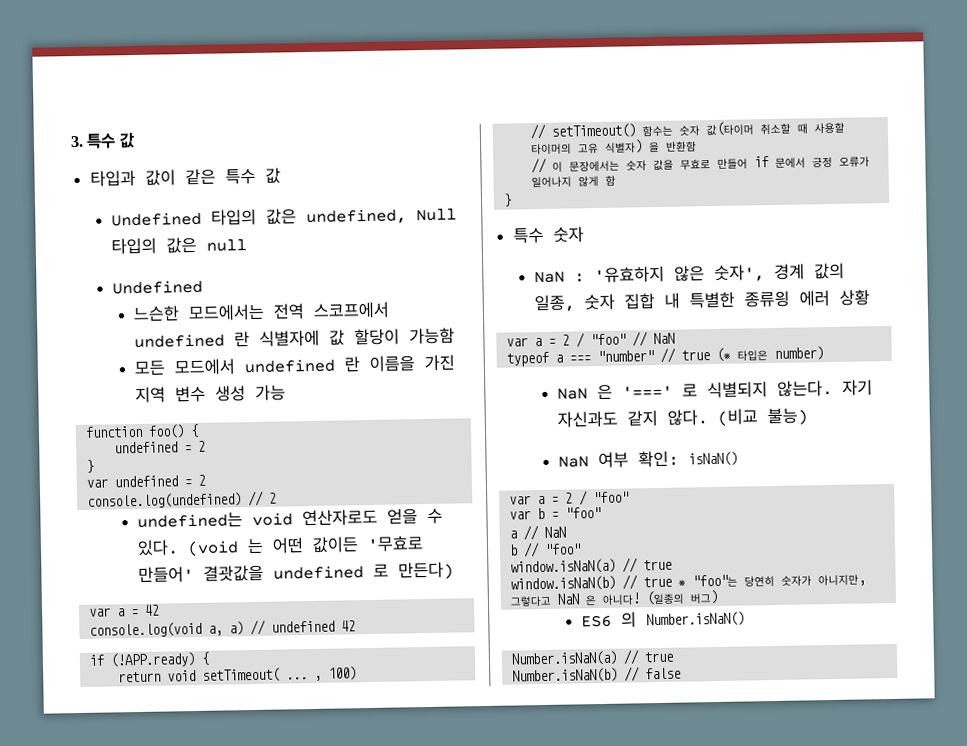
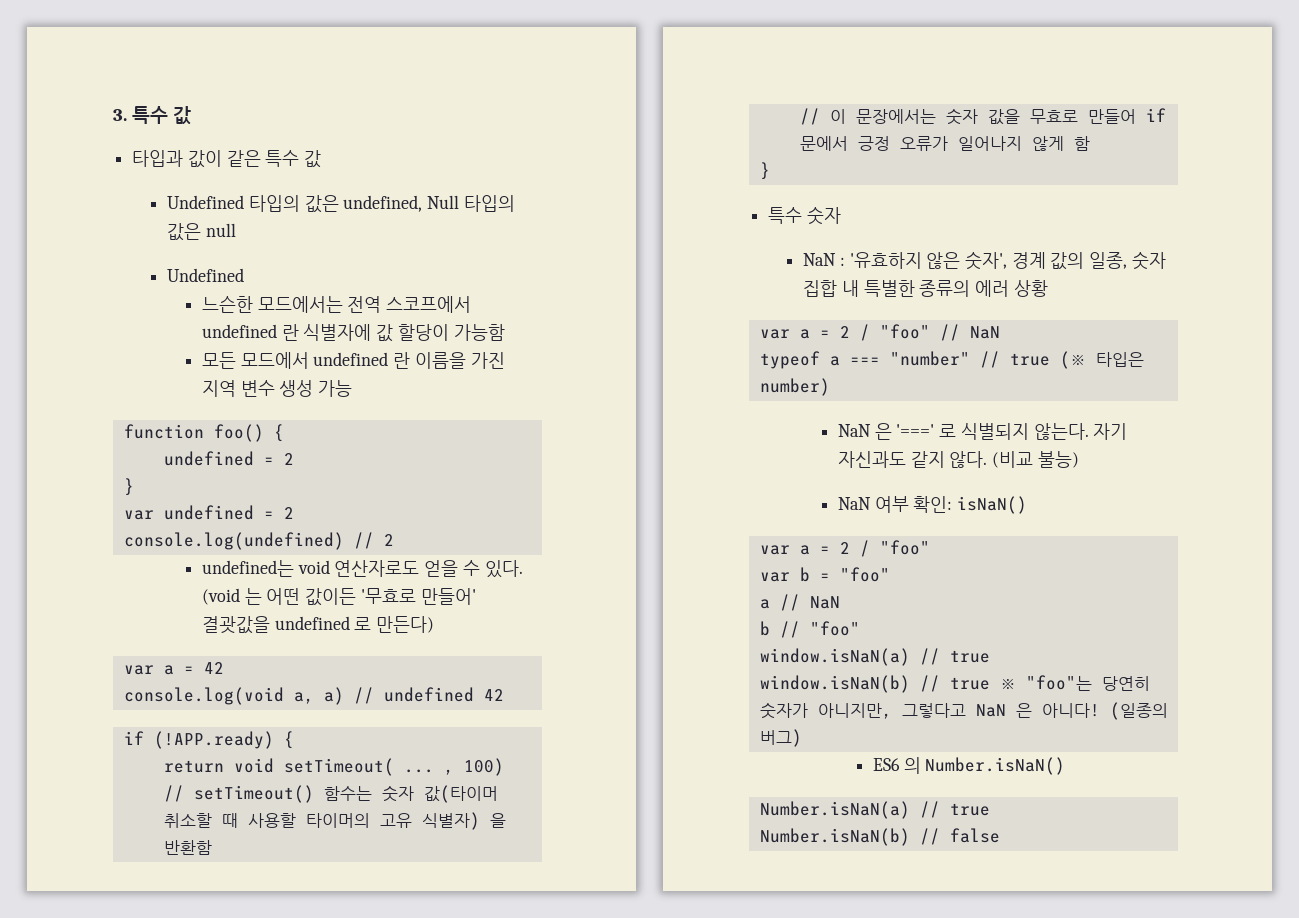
- NaN : '유효하지 않은 숫자', 경계 값의 일종, 숫자 집합 내 특별한 종류읭 에러 상황
+ NaN : '유효하지 않은 숫자', 경계 값의 일종, 숫자 집합 내 특별한 종류의 에러 상황

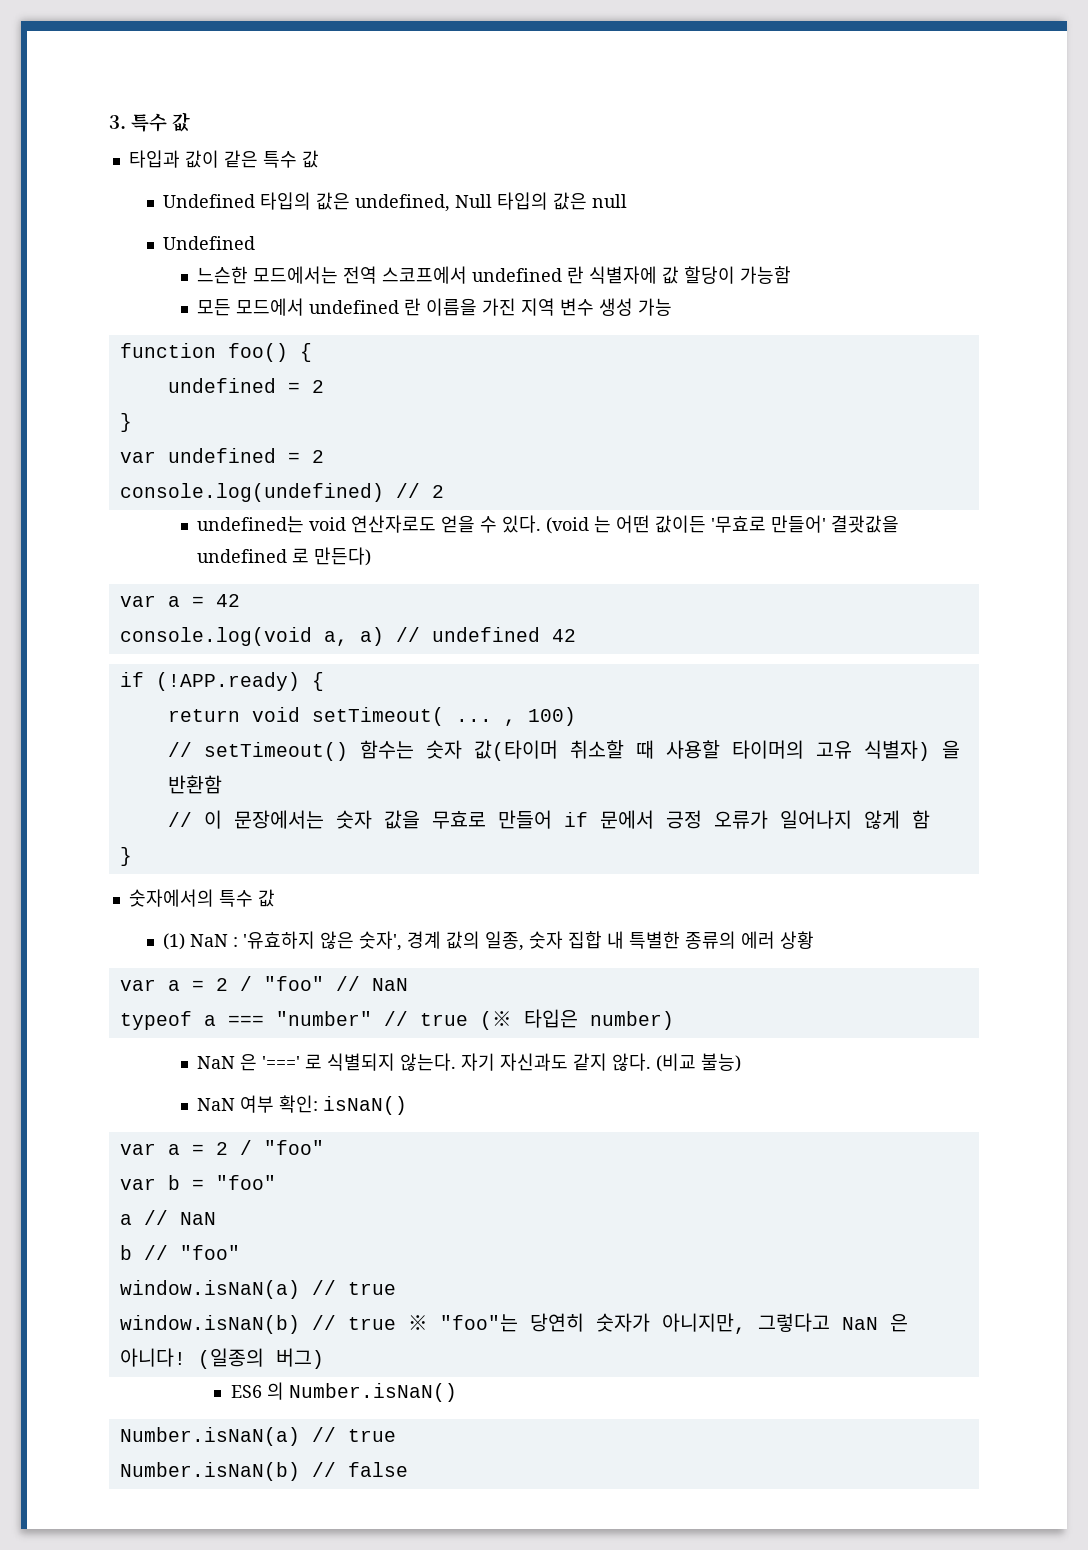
- 특수 숫자
- NaN : '유효하지 않은 숫자', 경계 값의 일종, 숫자 집합 내 특별한 종류의 에러 상황
+ 숫자에서의 특수 값
+ (1) NaN : '유효하지 않은 숫자', 경계 값의 일종, 숫자 집합 내 특별한 종류의 에러 상황

